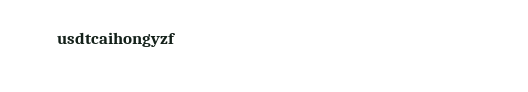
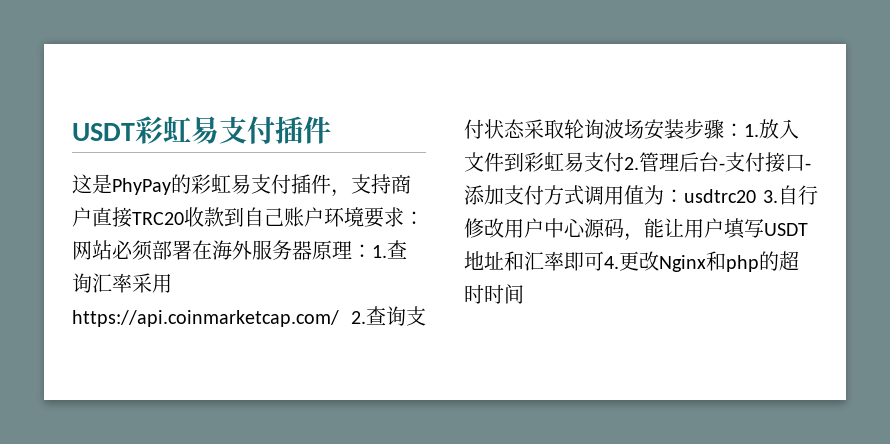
- usdtcaihongyzf
+ USDT彩虹易支付插件
+ 这是PhyPay的彩虹易支付插件，支持商户直接TRC20收款到自己账户环境要求：网站必须部署在海外服务器原理：1.查询汇率采用https://api.coinmarketcap.com/ 2.查询支付状态采取轮询波场安装步骤：1.放入文件到彩虹易支付2.管理后台-支付接口-添加支付方式调用值为：usdtrc20 3.自行修改用户中心源码，能让用户填写USDT地址和汇率即可4.更改Nginx和php的超时时间

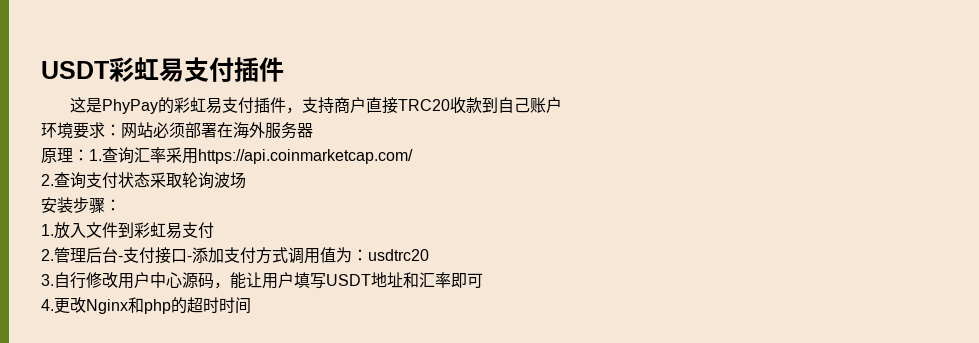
- 这是PhyPay的彩虹易支付插件，支持商户直接TRC20收款到自己账户环境要求：
+ 这是PhyPay的彩虹易支付插件，支持商户直接TRC20收款到自己账户
+ 环境要求：
- 网站必须部署在海外服务器原理：
+ 网站必须部署在海外服务器
+ 原理：
- 1.查询汇率采用https://api.coinmarketcap.com/ 2.查询支付状态采取轮询波场安装步骤：1.放入文件到彩虹易支付2.管理后台-支付接口-添加支付方式调用值为：
+ 1.查询汇率采用https://api.coinmarketcap.com/
+ 2.查询支付状态采取轮询波场
+ 安装步骤：
+ 1.放入文件到彩虹易支付
+ 2.管理后台-支付接口-添加支付方式调用值为：
- usdtrc20 3.自行修改用户中心源码，能让用户填写USDT地址和汇率即可4.更改Nginx和php的超时时间
+ usdtrc20
+ 3.自行修改用户中心源码，能让用户填写USDT地址和汇率即可
+ 4.更改Nginx和php的超时时间

